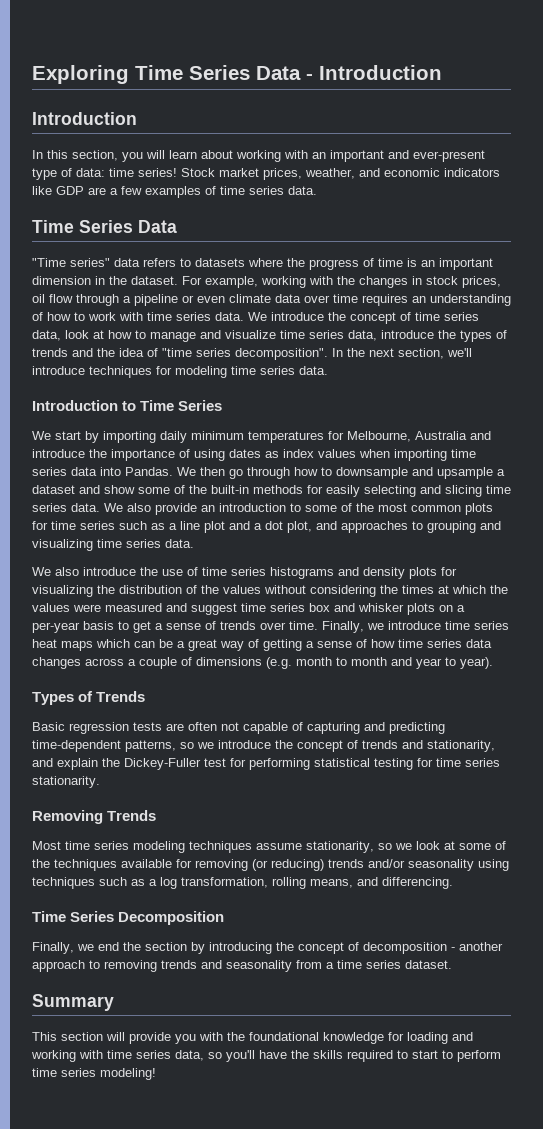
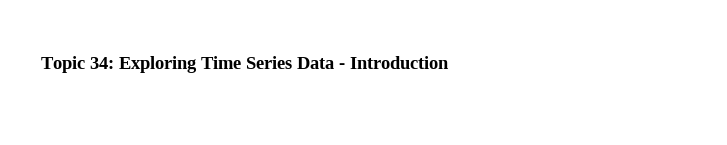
- Exploring Time Series Data - Introduction
- Introduction
- In this section, you will learn about working with an important and ever-present type of data: time series! Stock market prices, weather, and economic indicators like GDP are a few examples of time series data.
- Time Series Data
- "Time series" data refers to datasets where the progress of time is an important dimension in the dataset. For example, working with the changes in stock prices, oil flow through a pipeline or even climate data over time requires an understanding of how to work with time series data. We introduce the concept of time series data, look at how to manage and visualize time series data, introduce the types of trends and the idea of "time series decomposition". In the next section, we'll introduce techniques for modeling time series data.
- Introduction to Time Series
- We start by importing daily minimum temperatures for Melbourne, Australia and introduce the importance of using dates as index values when importing time series data into Pandas. We then go through how to downsample and upsample a dataset and show some of the built-in methods for easily selecting and slicing time series data. We also provide an introduction to some of the most common plots for time series such as a line plot and a dot plot, and approaches to grouping and visualizing time series data.
- We also introduce the use of time series histograms and density plots for visualizing the distribution of the values without considering the times at which the values were measured and suggest time series box and whisker plots on a per-year basis to get a sense of trends over time. Finally, we introduce time series heat maps which can be a great way of getting a sense of how time series data changes across a couple of dimensions (e.g. month to month and year to year).
- Types of Trends
- Basic regression tests are often not capable of capturing and predicting time-dependent patterns, so we introduce the concept of trends and stationarity, and explain the Dickey-Fuller test for performing statistical testing for time series stationarity.
- Removing Trends
- Most time series modeling techniques assume stationarity, so we look at some of the techniques available for removing (or reducing) trends and/or seasonality using techniques such as a log transformation, rolling means, and differencing.
- Time Series Decomposition
- Finally, we end the section by introducing the concept of decomposition - another approach to removing trends and seasonality from a time series dataset.
- Summary
- This section will provide you with the foundational knowledge for loading and working with time series data, so you'll have the skills required to start to perform time series modeling!
+ Topic 34: Exploring Time Series Data - Introduction

